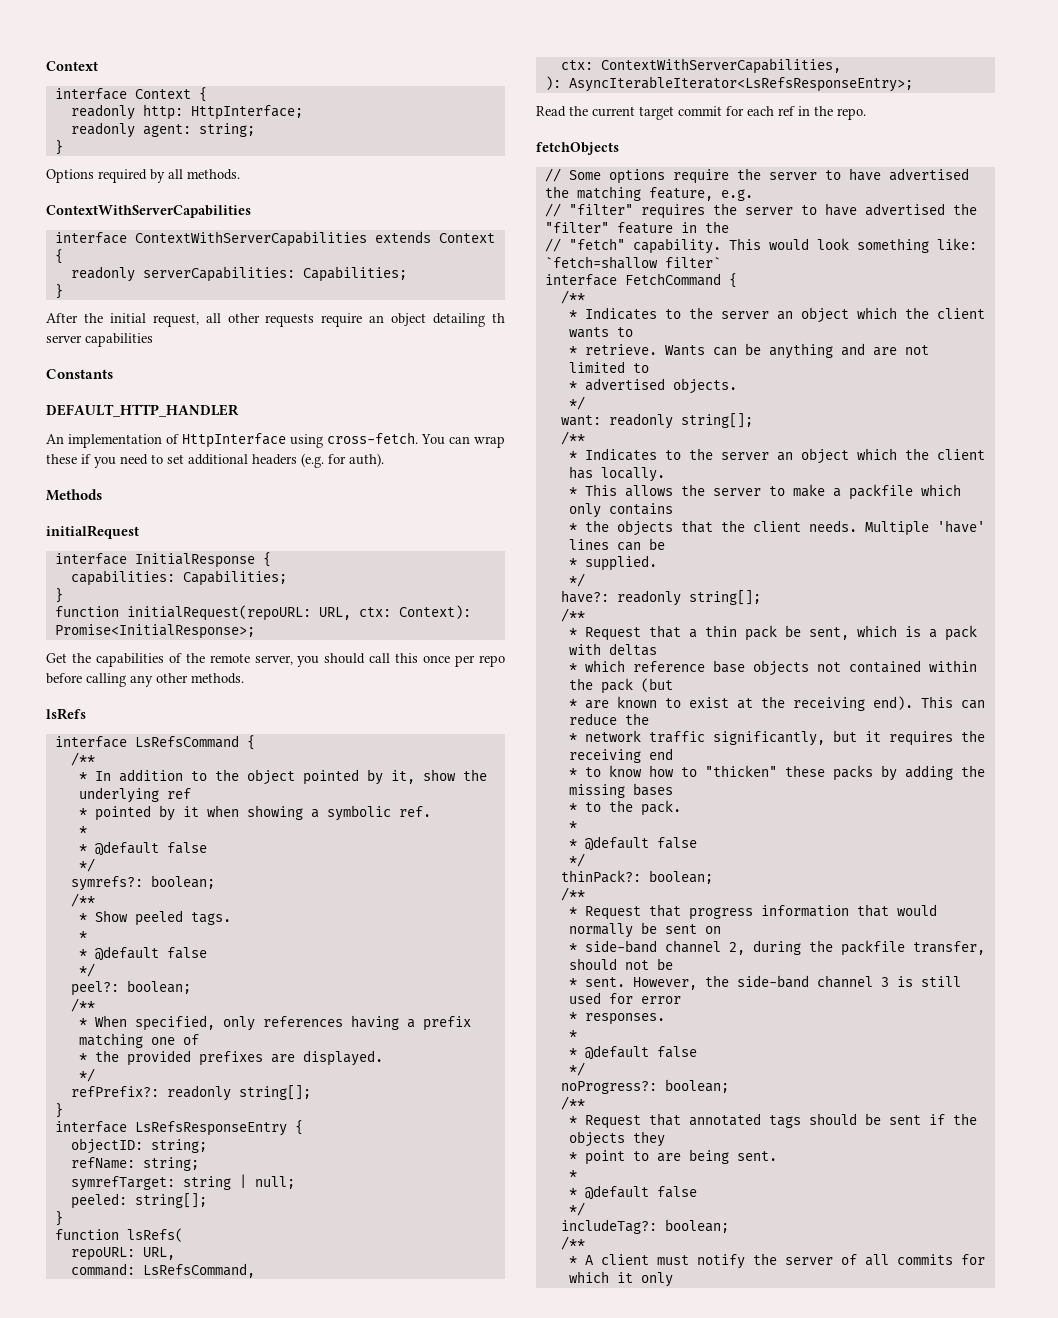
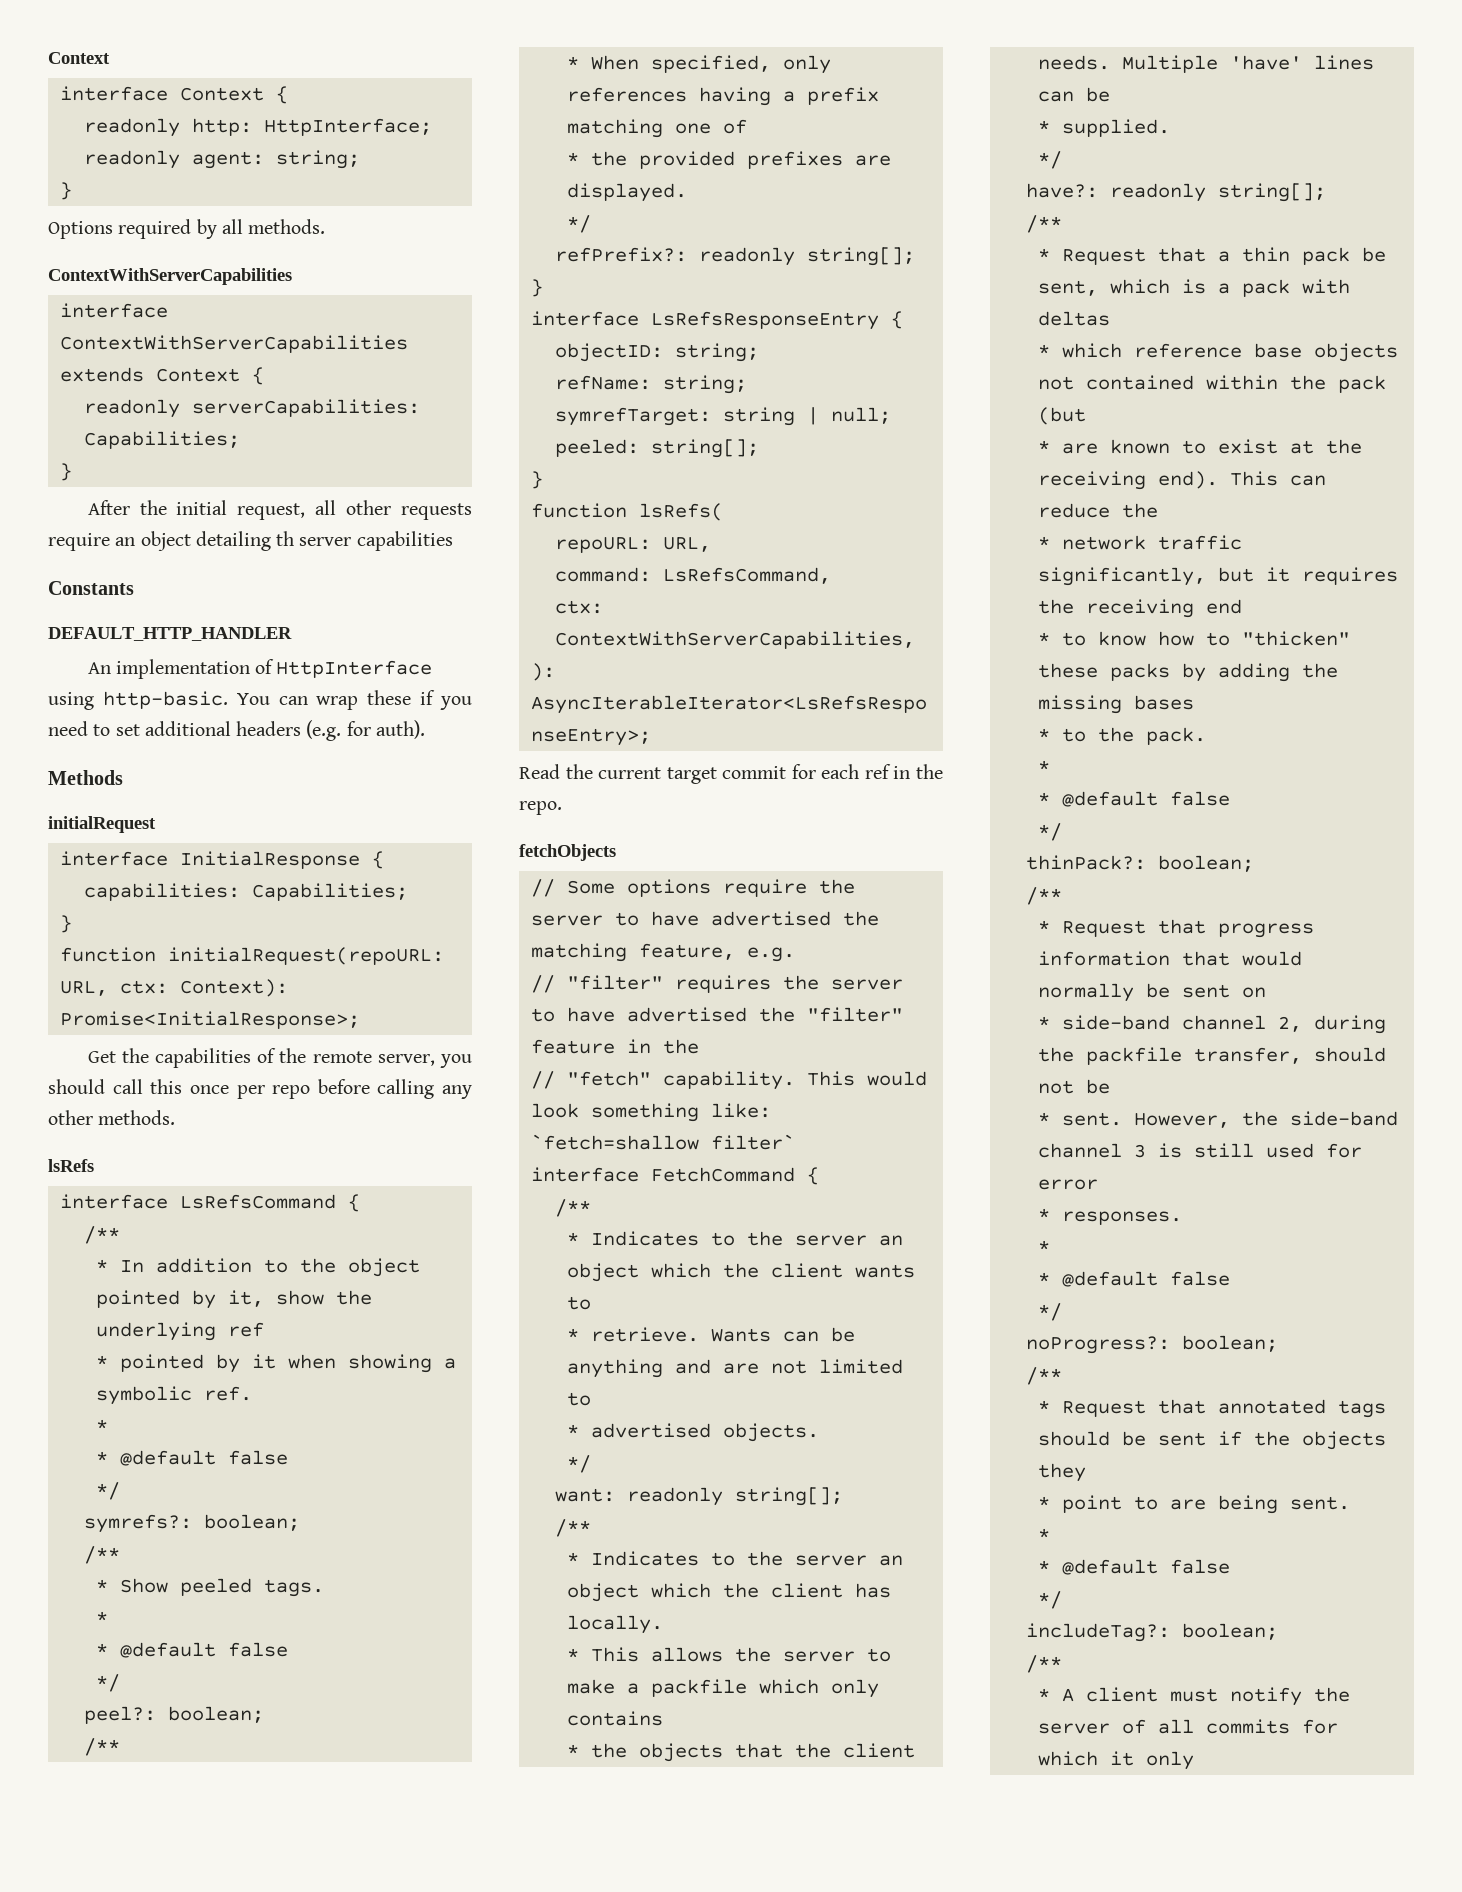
- An implementation of HttpInterface using cross-fetch.
+ An implementation of HttpInterface using http-basic.

